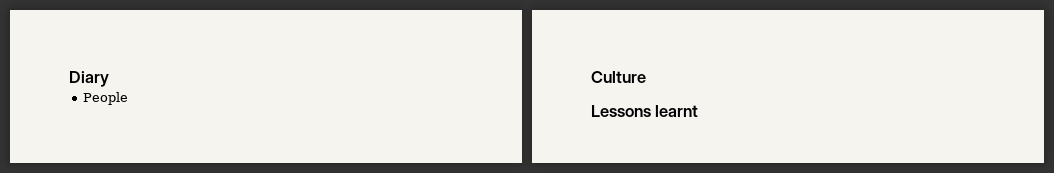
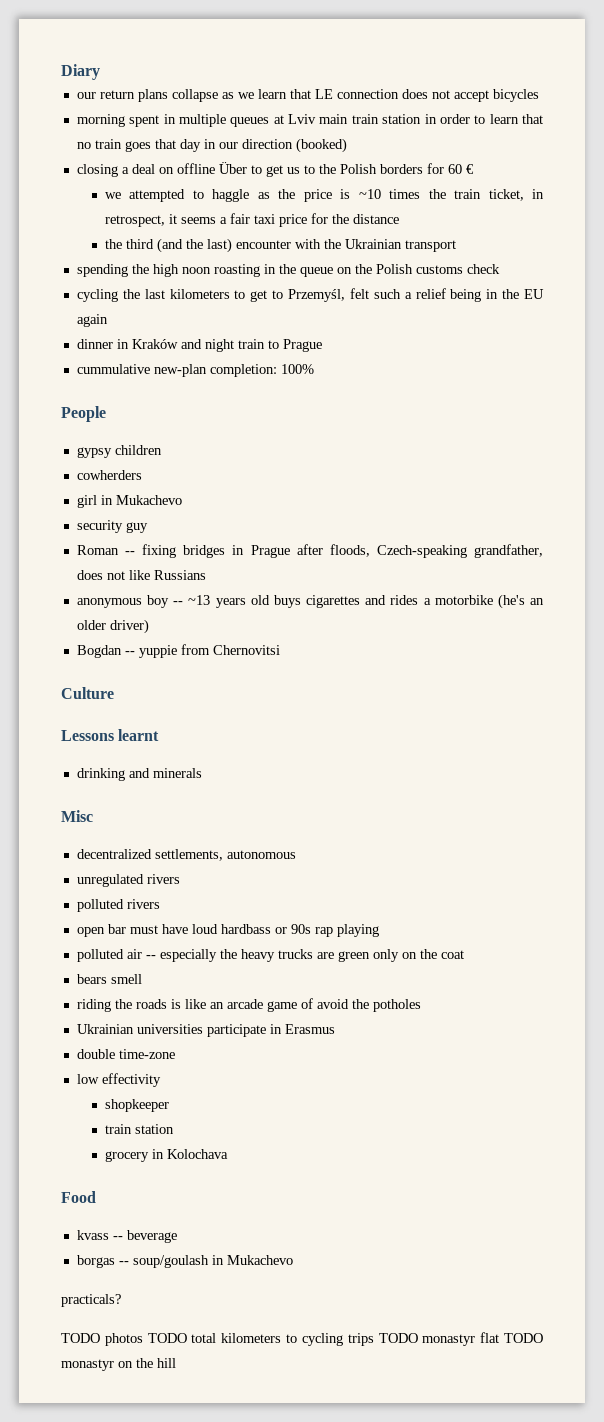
+ our return plans collapse as we learn that LE connection does not accept bicycles
+ morning spent in multiple queues at Lviv main train station in order to learn that no train goes that day in our direction (booked)
+ closing a deal on offline Über to get us to the Polish borders for 60 €
+ we attempted to haggle as the price is ~10 times the train ticket, in retrospect, it seems a fair taxi price for the distance
+ the third (and the last) encounter with the Ukrainian transport
+ spending the high noon roasting in the queue on the Polish customs check
+ cycling the last kilometers to get to Przemyśl, felt such a relief being in the EU again
+ dinner in Kraków and night train to Prague
+ cummulative new-plan completion: 100%
  People
+ gypsy children
+ cowherders
+ girl in Mukachevo
+ security guy
+ Roman -- fixing bridges in Prague after floods, Czech-speaking grandfather, does not like Russians
+ anonymous boy -- ~13 years old buys cigarettes and rides a motorbike (he's an older driver)
+ Bogdan -- yuppie from Chernovitsi
  Culture
  Lessons learnt
+ drinking and minerals
+ Misc
+ decentralized settlements, autonomous
+ unregulated rivers
+ polluted rivers
+ open bar must have loud hardbass or 90s rap playing
+ polluted air -- especially the heavy trucks are green only on the coat
+ bears smell
+ riding the roads is like an arcade game of avoid the potholes
+ Ukrainian universities participate in Erasmus
+ double time-zone
+ low effectivity
+ shopkeeper
+ train station
+ grocery in Kolochava
+ Food
+ kvass -- beverage
+ borgas -- soup/goulash in Mukachevo
+ practicals?
+ TODO photos TODO total kilometers to cycling trips TODO monastyr flat TODO monastyr on the hill

